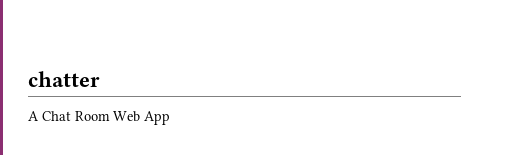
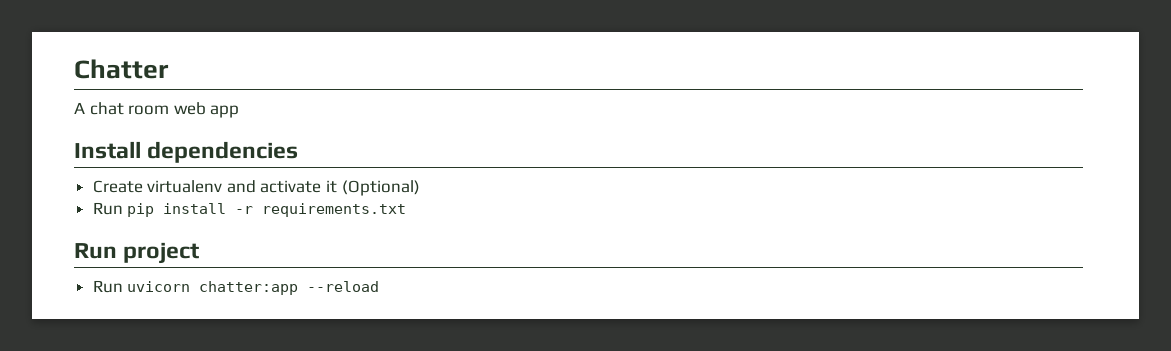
- chatter
+ Chatter
- A Chat Room Web App
+ A chat room web app
+ Install dependencies
+ Create virtualenv and activate it (Optional)
+ Run pip install -r requirements.txt
+ Run project
+ Run uvicorn chatter:app --reload

